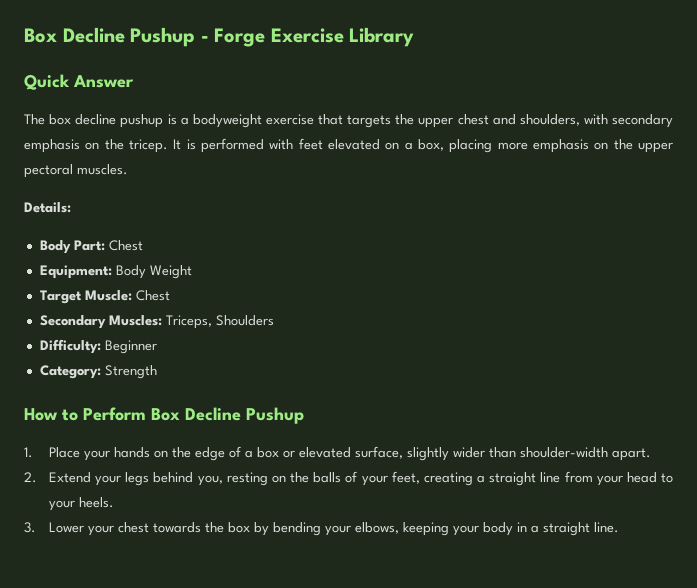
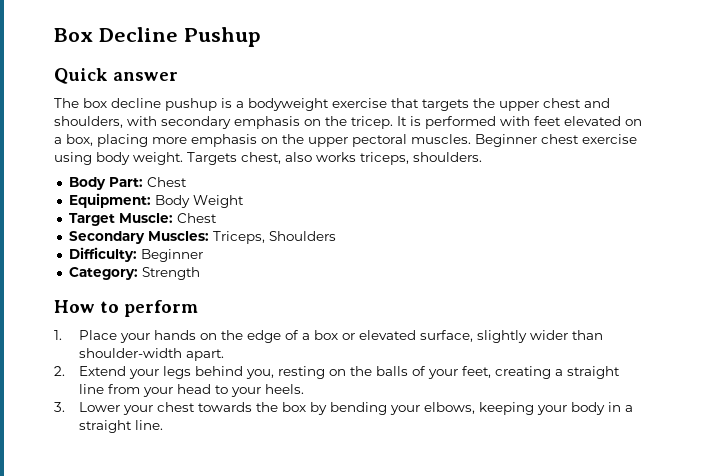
- Box Decline Pushup - Forge Exercise Library
+ Box Decline Pushup
- Quick Answer
+ Quick answer
- It is performed with feet elevated on a box, placing more emphasis on the upper pectoral muscles.
- Details:
+ It is performed with feet elevated on a box, placing more emphasis on the upper pectoral muscles. Beginner chest exercise using body weight. Targets chest, also works triceps, shoulders.
- How to Perform Box Decline Pushup
+ How to perform

